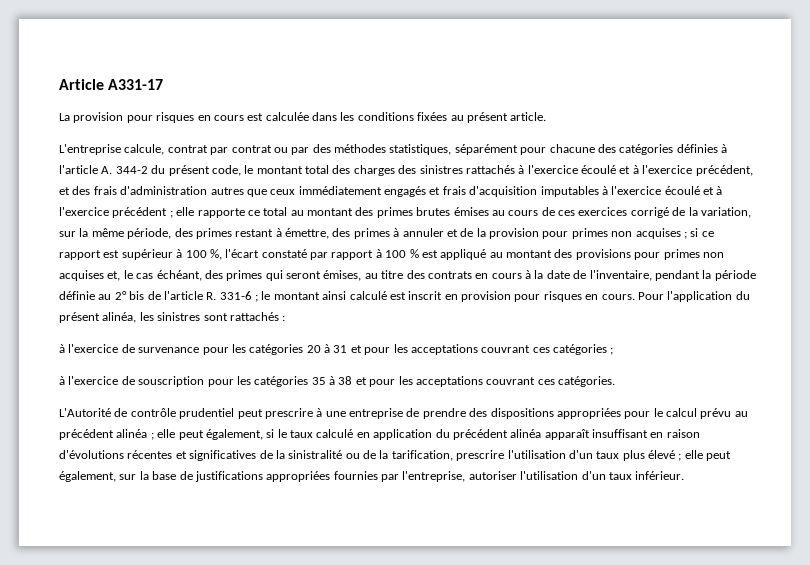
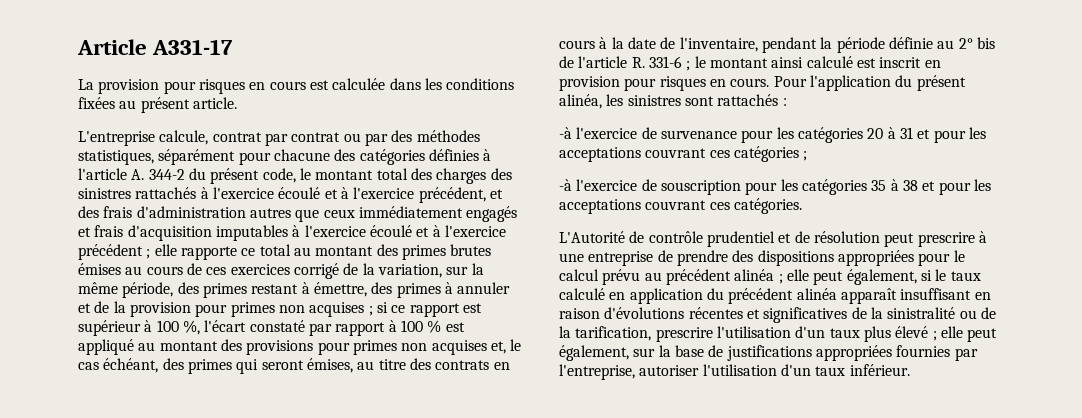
- à l'exercice de survenance pour les catégories 20 à 31 et pour les acceptations couvrant ces catégories ;
+ -à l'exercice de survenance pour les catégories 20 à 31 et pour les acceptations couvrant ces catégories ;
- à l'exercice de souscription pour les catégories 35 à 38 et pour les acceptations couvrant ces catégories.
+ -à l'exercice de souscription pour les catégories 35 à 38 et pour les acceptations couvrant ces catégories.
- L'Autorité de contrôle prudentiel peut prescrire à une entreprise de prendre des dispositions appropriées pour le calcul prévu au précédent alinéa ;
+ L'Autorité de contrôle prudentiel et de résolution peut prescrire à une entreprise de prendre des dispositions appropriées pour le calcul prévu au précédent alinéa ;

